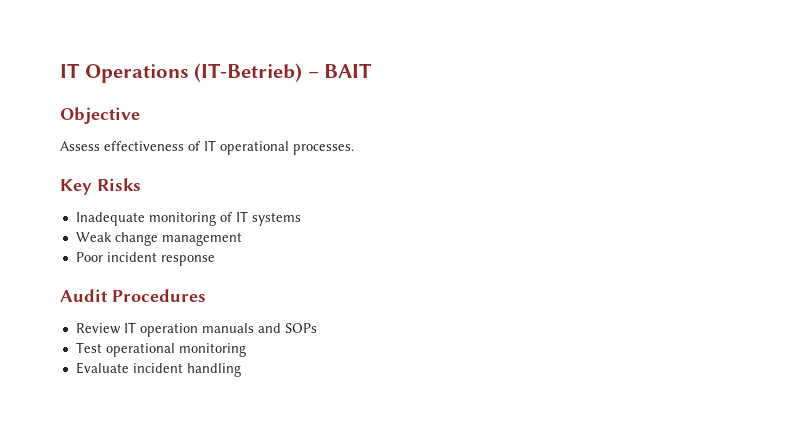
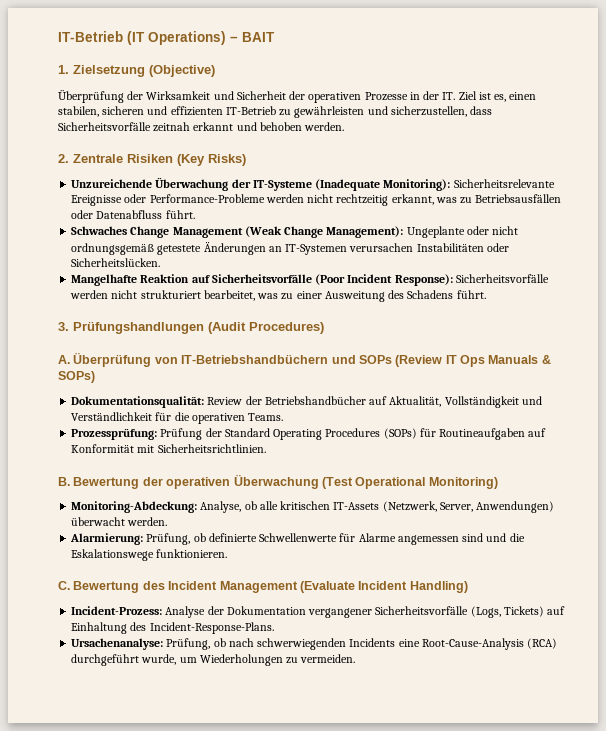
- IT Operations (IT-Betrieb) – BAIT
+ IT-Betrieb (IT Operations) – BAIT
- Objective
- Assess effectiveness of IT operational processes.
- Key Risks
- Inadequate monitoring of IT systems
- Weak change management
- Poor incident response
- Audit Procedures
- Review IT operation manuals and SOPs
- Test operational monitoring
- Evaluate incident handling
+ 1. Zielsetzung (Objective)
+ Überprüfung der Wirksamkeit und Sicherheit der operativen Prozesse in der IT. Ziel ist es, einen stabilen, sicheren und effizienten IT-Betrieb zu gewährleisten und sicherzustellen, dass Sicherheitsvorfälle zeitnah erkannt und behoben werden.
+ 2. Zentrale Risiken (Key Risks)
+ Unzureichende Überwachung der IT-Systeme (Inadequate Monitoring): Sicherheitsrelevante Ereignisse oder Performance-Probleme werden nicht rechtzeitig erkannt, was zu Betriebsausfällen oder Datenabfluss führt.
+ Schwaches Change Management (Weak Change Management): Ungeplante oder nicht ordnungsgemäß getestete Änderungen an IT-Systemen verursachen Instabilitäten oder Sicherheitslücken.
+ Mangelhafte Reaktion auf Sicherheitsvorfälle (Poor Incident Response): Sicherheitsvorfälle werden nicht strukturiert bearbeitet, was zu einer Ausweitung des Schadens führt.
+ 3. Prüfungshandlungen (Audit Procedures)
+ A. Überprüfung von IT-Betriebshandbüchern und SOPs (Review IT Ops Manuals & SOPs)
+ Dokumentationsqualität: Review der Betriebshandbücher auf Aktualität, Vollständigkeit und Verständlichkeit für die operativen Teams.
+ Prozessprüfung: Prüfung der Standard Operating Procedures (SOPs) für Routineaufgaben auf Konformität mit Sicherheitsrichtlinien.
+ B. Bewertung der operativen Überwachung (Test Operational Monitoring)
+ Monitoring-Abdeckung: Analyse, ob alle kritischen IT-Assets (Netzwerk, Server, Anwendungen) überwacht werden.
+ Alarmierung: Prüfung, ob definierte Schwellenwerte für Alarme angemessen sind und die Eskalationswege funktionieren.
+ C. Bewertung des Incident Management (Evaluate Incident Handling)
+ Incident-Prozess: Analyse der Dokumentation vergangener Sicherheitsvorfälle (Logs, Tickets) auf Einhaltung des Incident-Response-Plans.
+ Ursachenanalyse: Prüfung, ob nach schwerwiegenden Incidents eine Root-Cause-Analysis (RCA) durchgeführt wurde, um Wiederholungen zu vermeiden.

